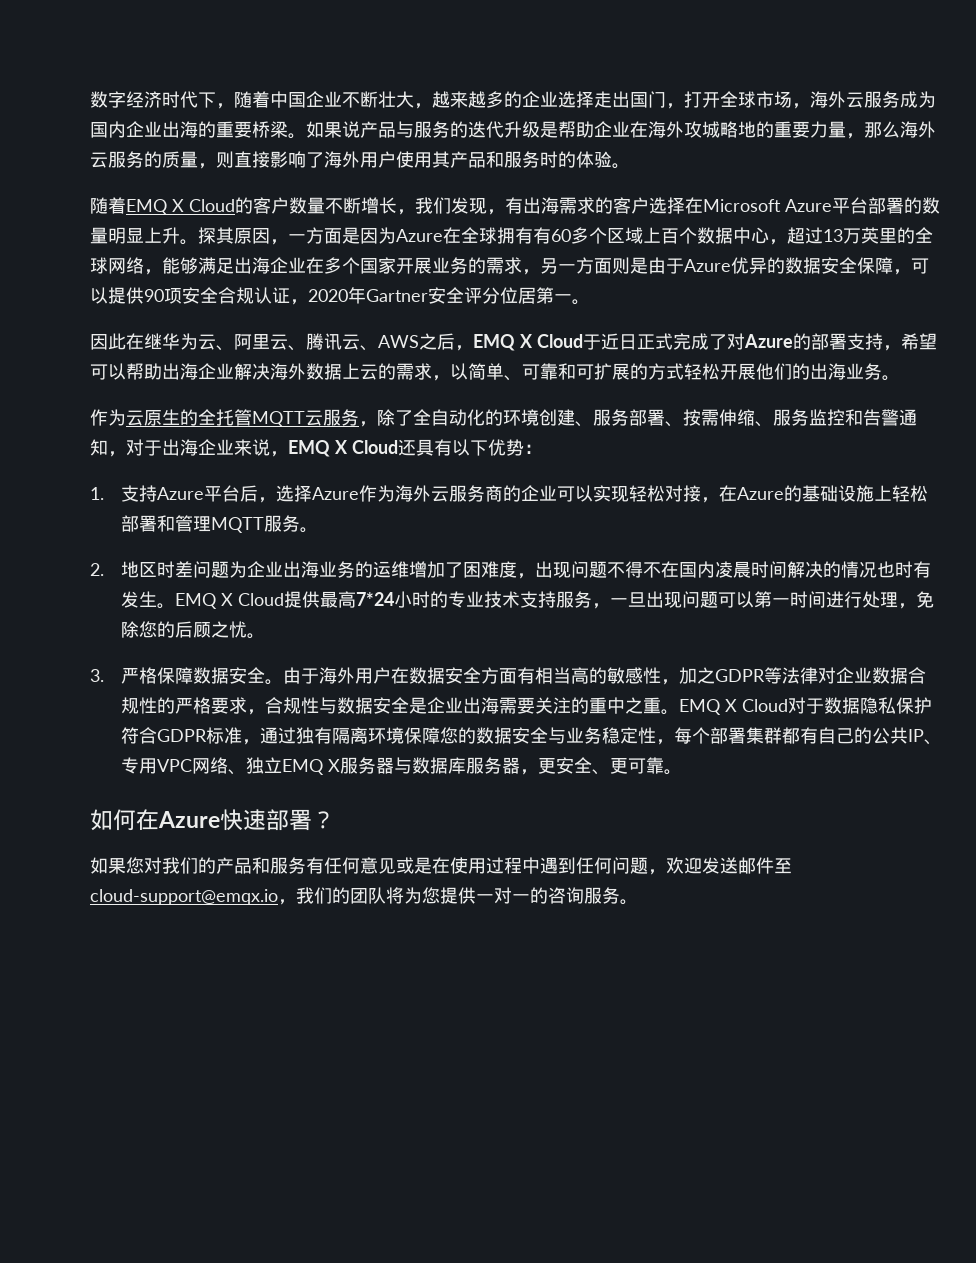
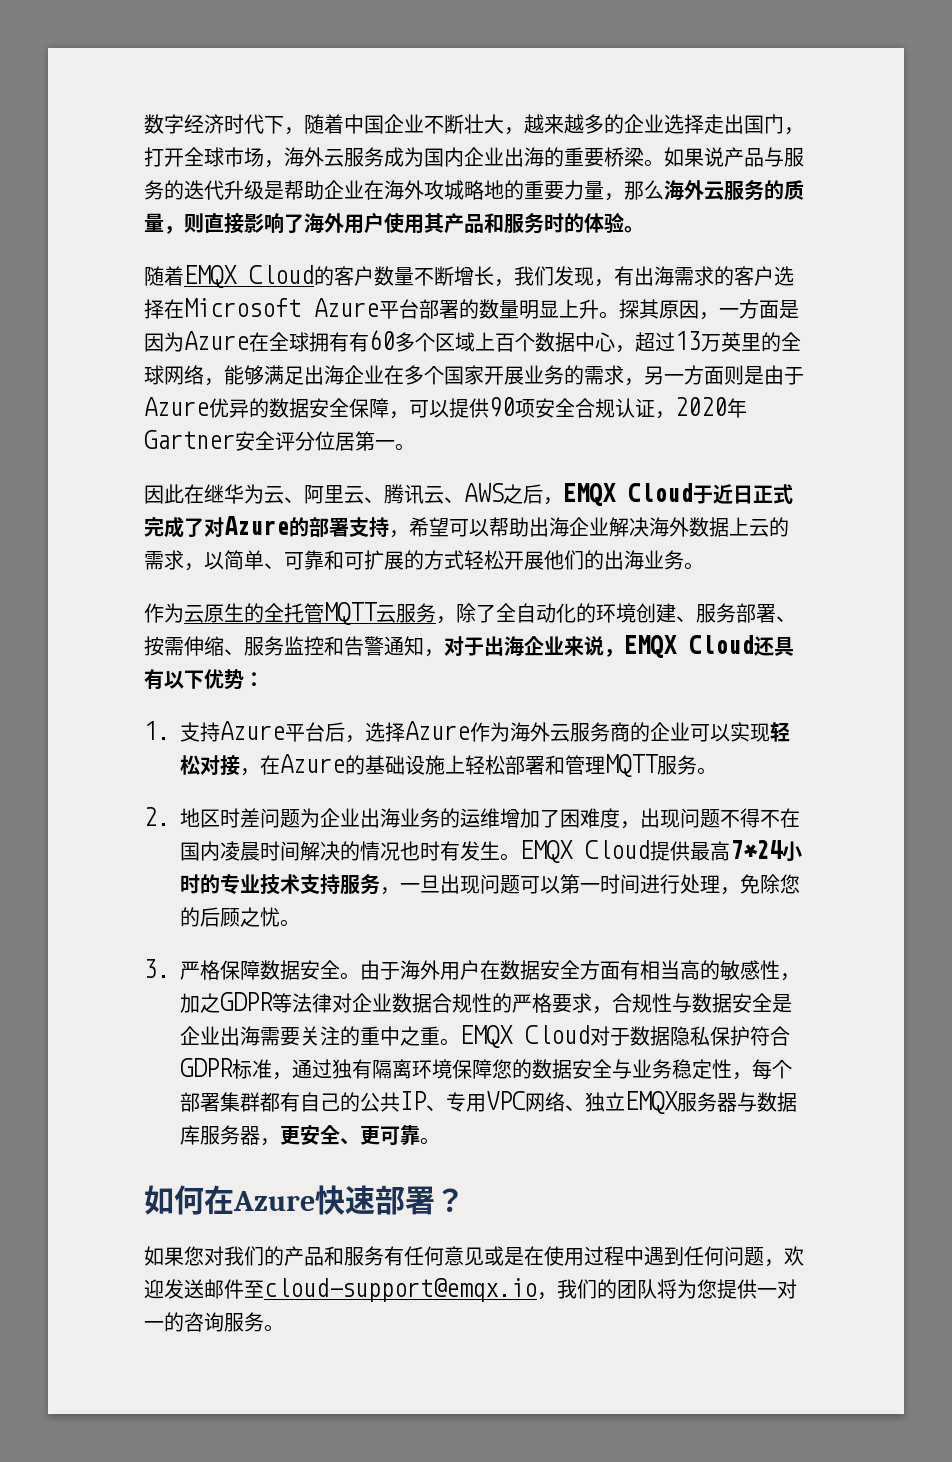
- 随着EMQ X Cloud的客户数量不断增长，我们发现，有出海需求的客户选择在Microsoft Azure平台部署的数量明显上升。
+ 随着EMQX Cloud的客户数量不断增长，我们发现，有出海需求的客户选择在Microsoft Azure平台部署的数量明显上升。
- 因此在继华为云、阿里云、腾讯云、AWS之后，EMQ X Cloud于近日正式完成了对Azure的部署支持，希望可以帮助出海企业解决海外数据上云的需求，以简单、可靠和可扩展的方式轻松开展他们的出海业务。
+ 因此在继华为云、阿里云、腾讯云、AWS之后，EMQX Cloud于近日正式完成了对Azure的部署支持，希望可以帮助出海企业解决海外数据上云的需求，以简单、可靠和可扩展的方式轻松开展他们的出海业务。
- 作为云原生的全托管MQTT云服务，除了全自动化的环境创建、服务部署、按需伸缩、服务监控和告警通知，对于出海企业来说，EMQ X Cloud还具有以下优势：
+ 作为云原生的全托管MQTT云服务，除了全自动化的环境创建、服务部署、按需伸缩、服务监控和告警通知，对于出海企业来说，EMQX Cloud还具有以下优势：
- EMQ X Cloud提供最高7*24小时的专业技术支持服务，一旦出现问题可以第一时间进行处理，免除您的后顾之忧。
+ EMQX Cloud提供最高7*24小时的专业技术支持服务，一旦出现问题可以第一时间进行处理，免除您的后顾之忧。
- EMQ X Cloud对于数据隐私保护符合GDPR标准，通过独有隔离环境保障您的数据安全与业务稳定性，每个部署集群都有自己的公共IP、专用VPC网络、独立EMQ X服务器与数据库服务器，更安全、更可靠。
+ EMQX Cloud对于数据隐私保护符合GDPR标准，通过独有隔离环境保障您的数据安全与业务稳定性，每个部署集群都有自己的公共IP、专用VPC网络、独立EMQX服务器与数据库服务器，更安全、更可靠。

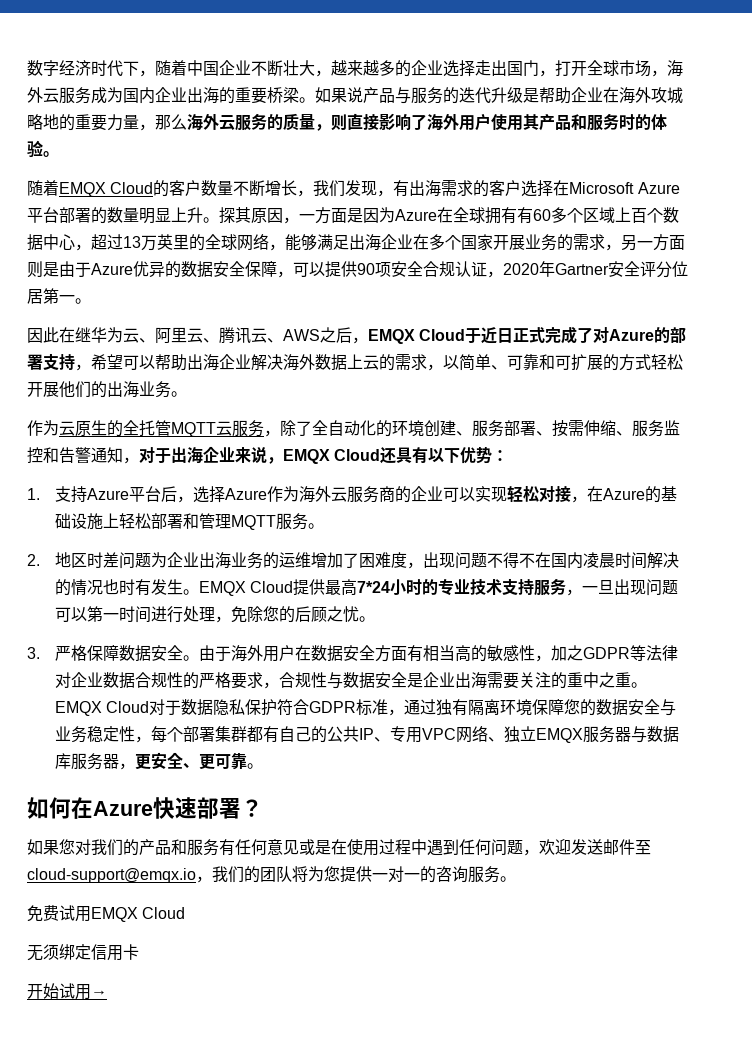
+ 免费试用EMQX Cloud
+ 无须绑定信用卡
+ 开始试用→

